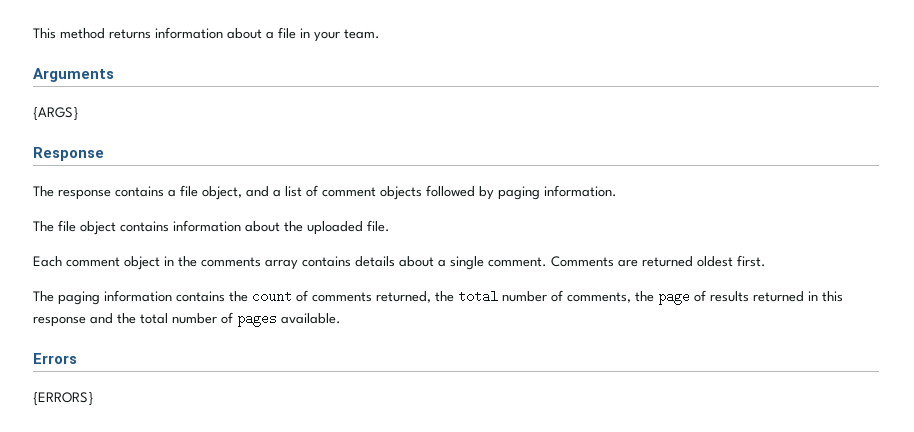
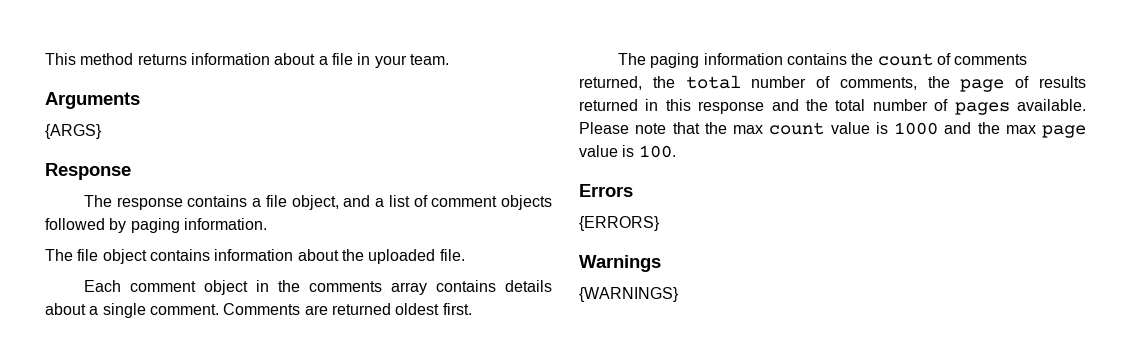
+ Please note that the max count value is 1000 and the max page value is 100.
+ Warnings
+ {WARNINGS}

